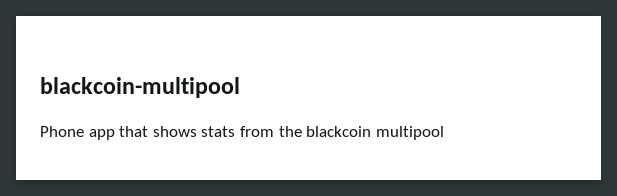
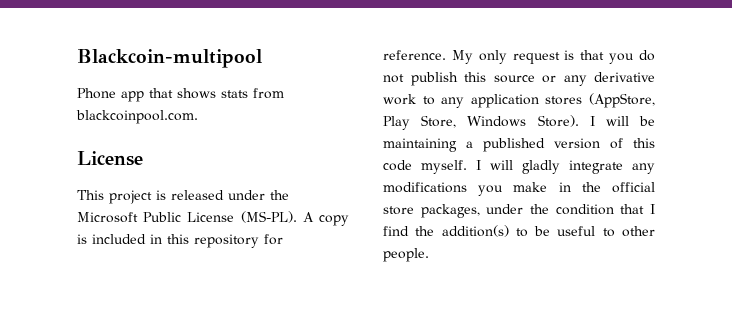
- blackcoin-multipool
+ Blackcoin-multipool
- Phone app that shows stats from the blackcoin multipool
+ Phone app that shows stats from blackcoinpool.com.
+ License
+ This project is released under the Microsoft Public License (MS-PL). A copy is included in this repository for reference. My only request is that you do not publish this source or any derivative work to any application stores (AppStore, Play Store, Windows Store). I will be maintaining a published version of this code myself. I will gladly integrate any modifications you make in the official store packages, under the condition that I find the addition(s) to be useful to other people.

